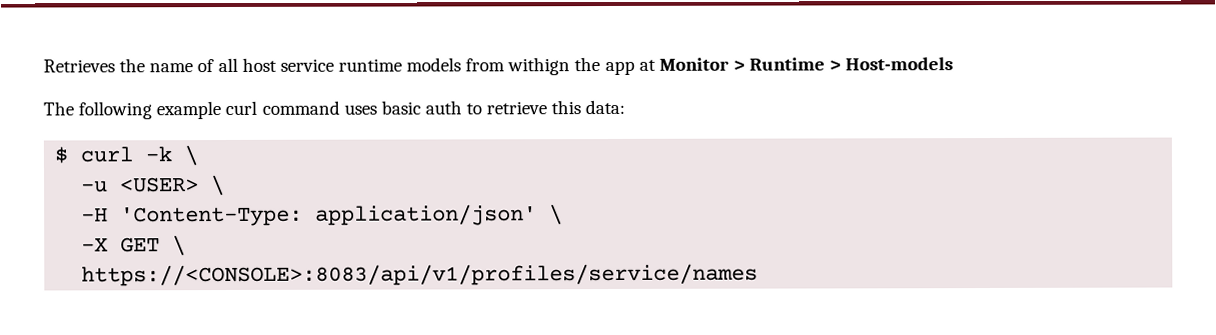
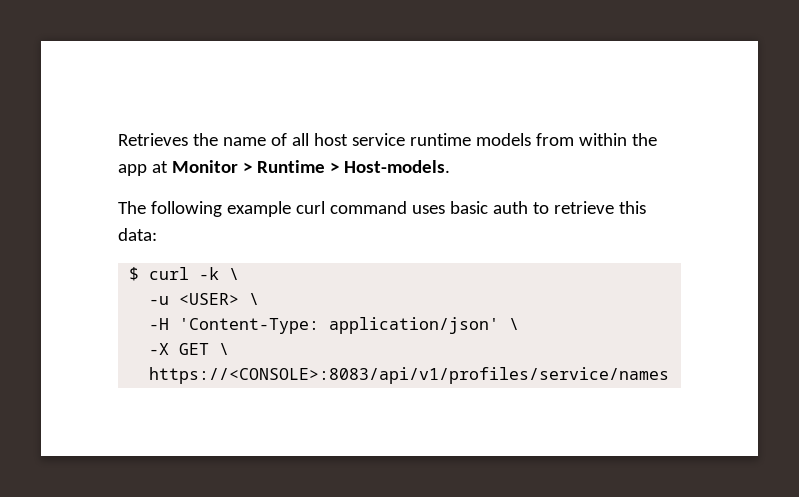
- Retrieves the name of all host service runtime models from withign the app at Monitor > Runtime > Host-models
+ Retrieves the name of all host service runtime models from within the app at Monitor > Runtime > Host-models.

